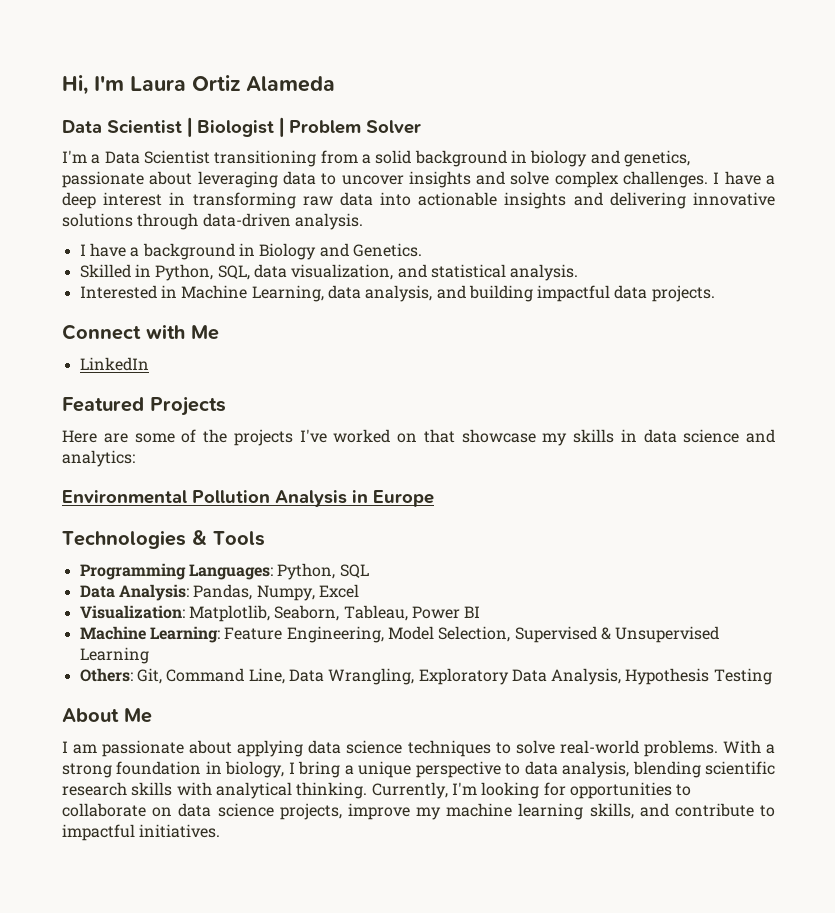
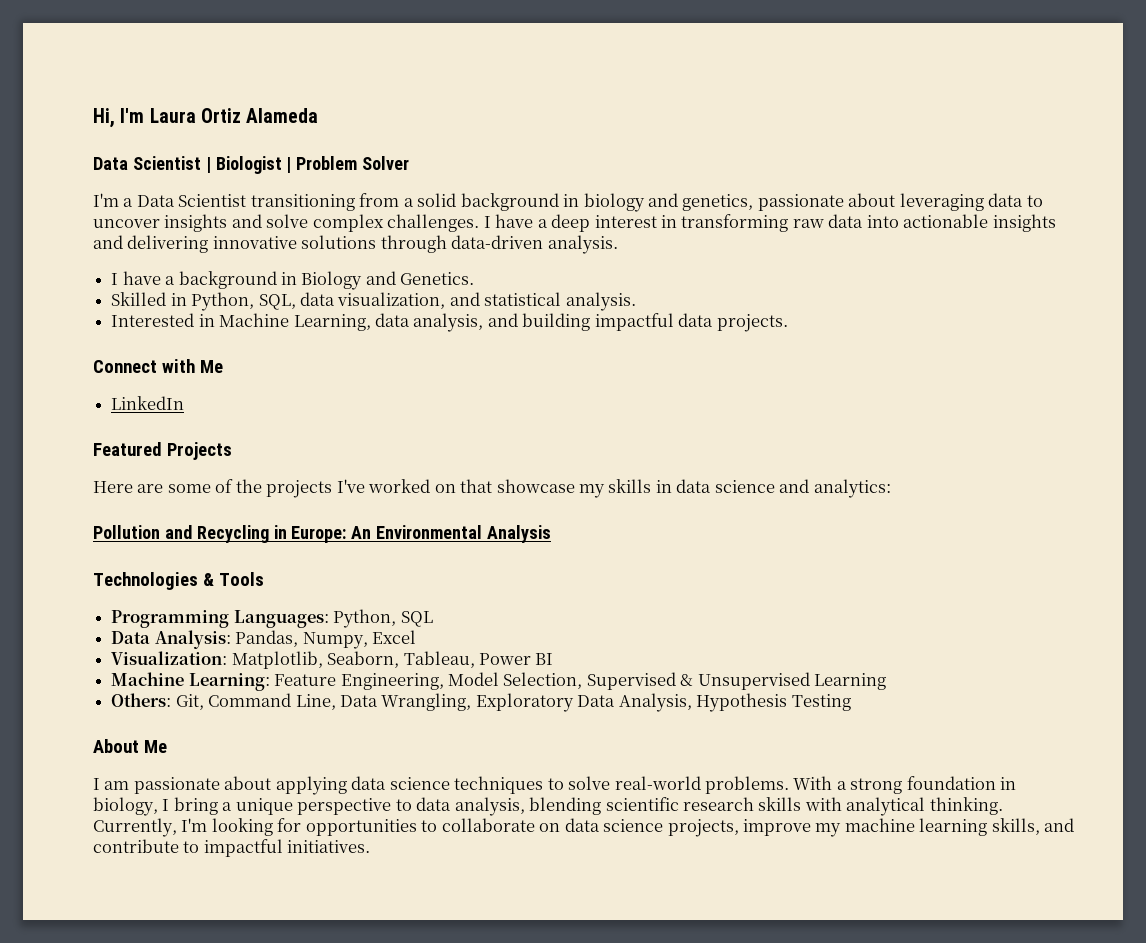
- Environmental Pollution Analysis in Europe
+ Pollution and Recycling in Europe: An Environmental Analysis

